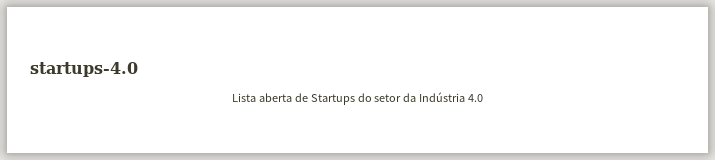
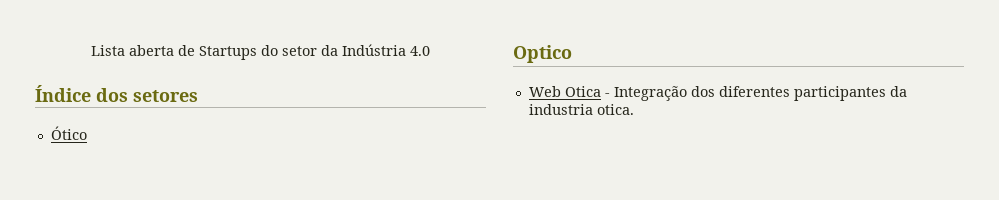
- startups-4.0
+ Índice dos setores
+ Ótico
+ Optico
+ Web Otica - Integração dos diferentes participantes da industria otica.

